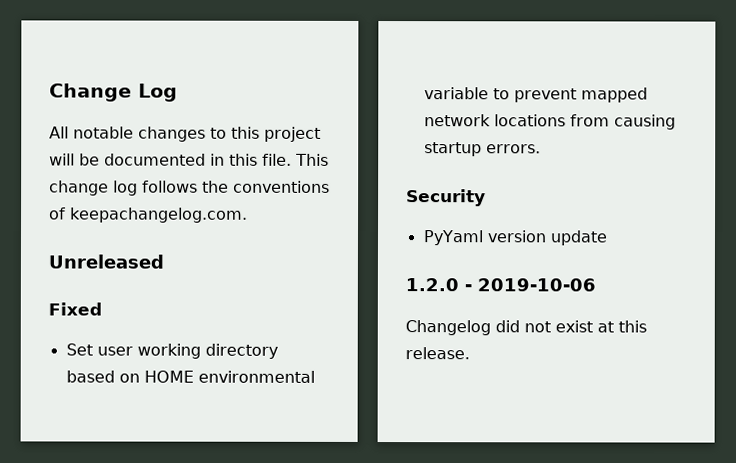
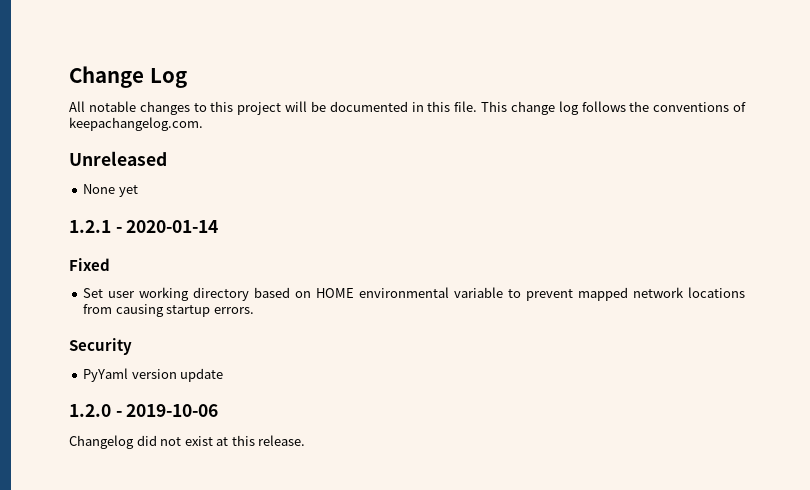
+ None yet
+ 1.2.1 - 2020-01-14

